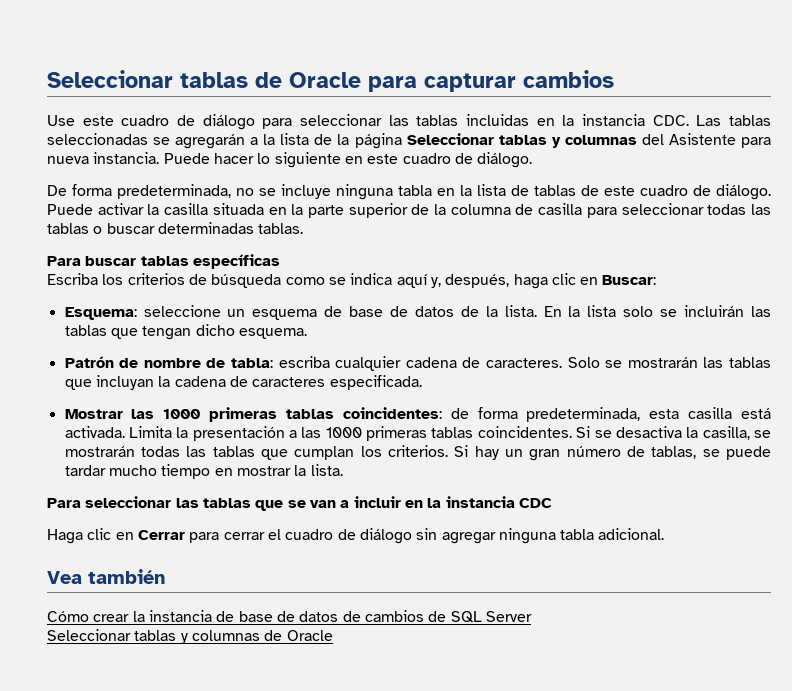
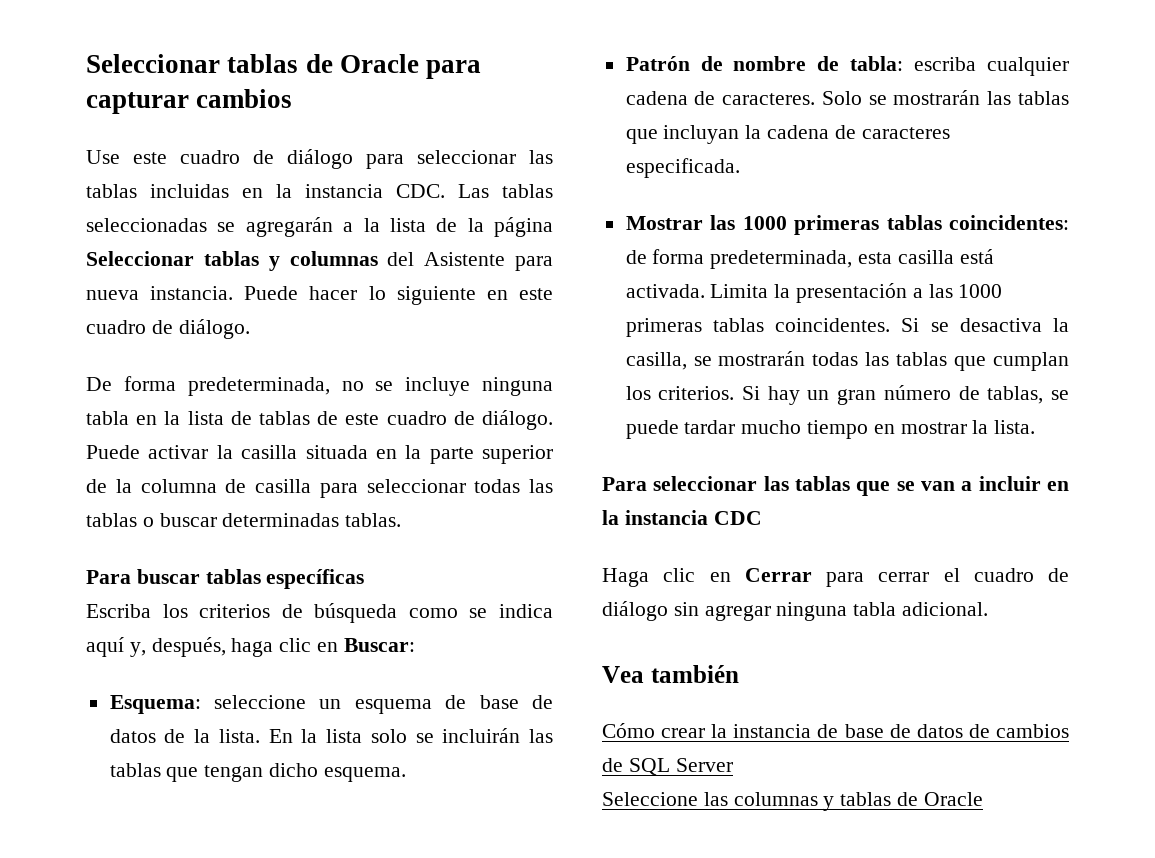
- Seleccionar tablas y columnas de Oracle
+ Seleccione las columnas y tablas de Oracle

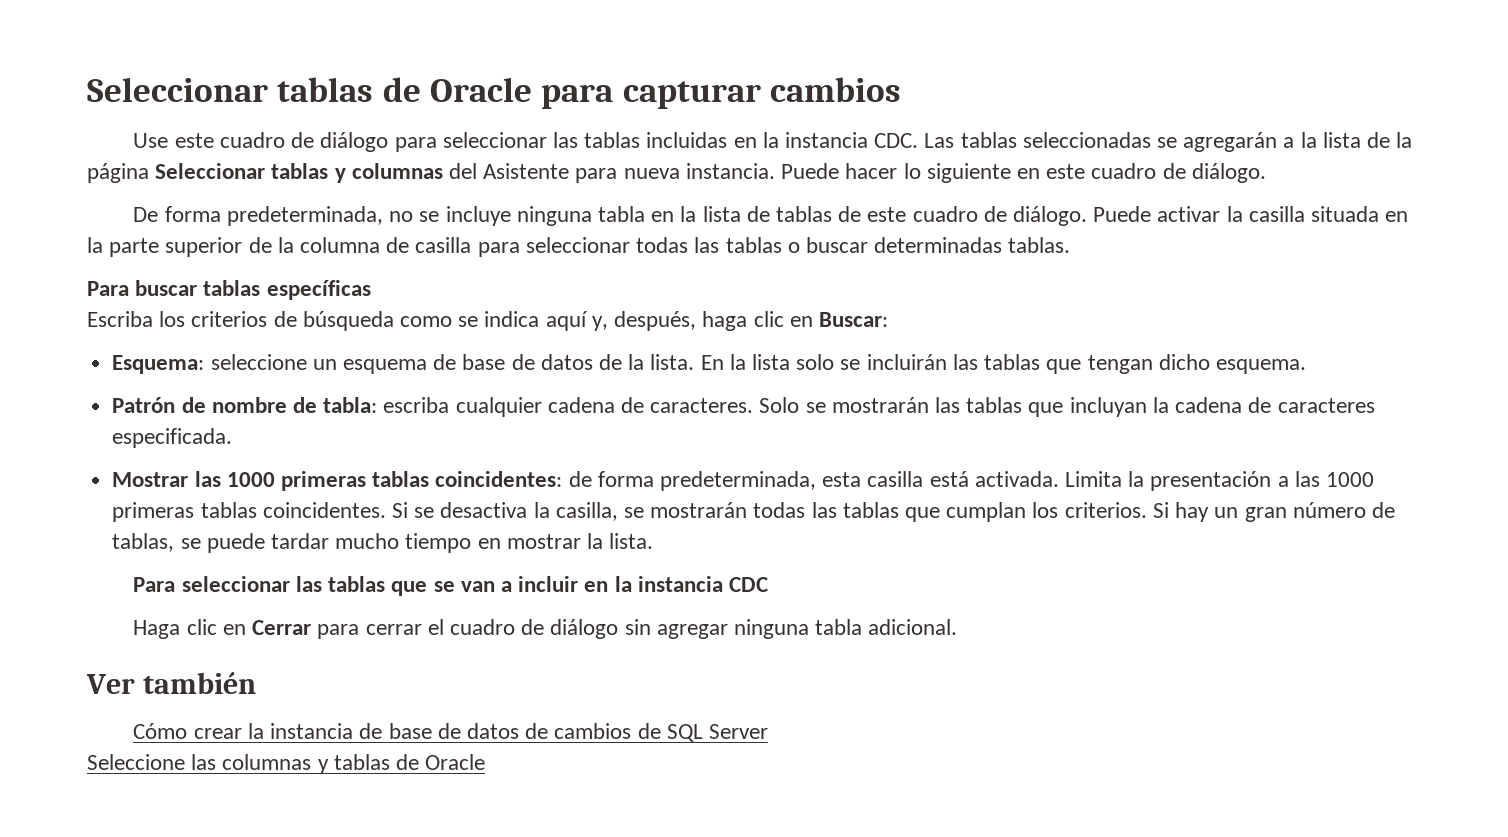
- Vea también
+ Ver también

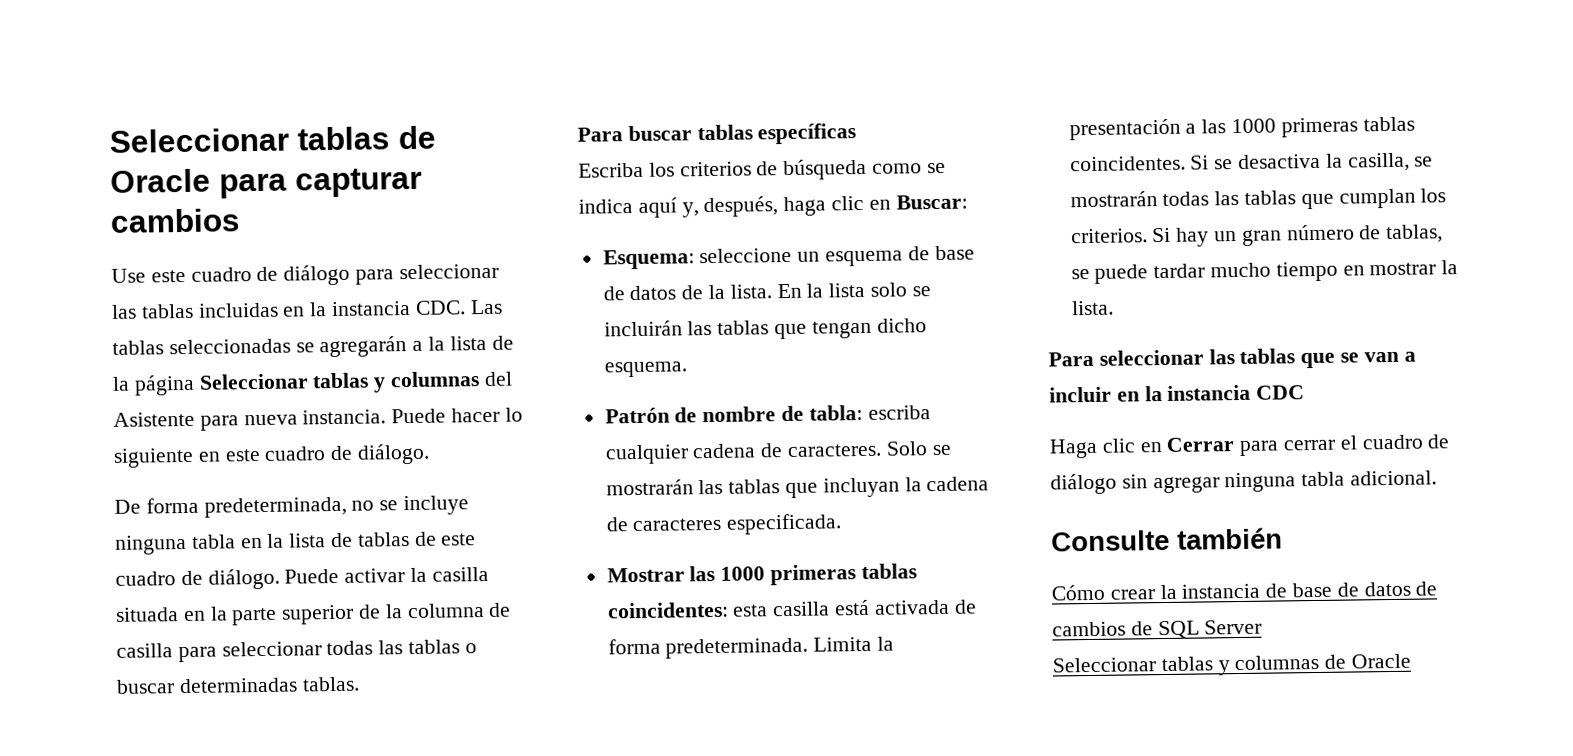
- Mostrar las 1000 primeras tablas coincidentes: de forma predeterminada, esta casilla está activada.
+ Mostrar las 1000 primeras tablas coincidentes: esta casilla está activada de forma predeterminada.
- Ver también
+ Consulte también
- Seleccione las columnas y tablas de Oracle
+ Seleccionar tablas y columnas de Oracle

